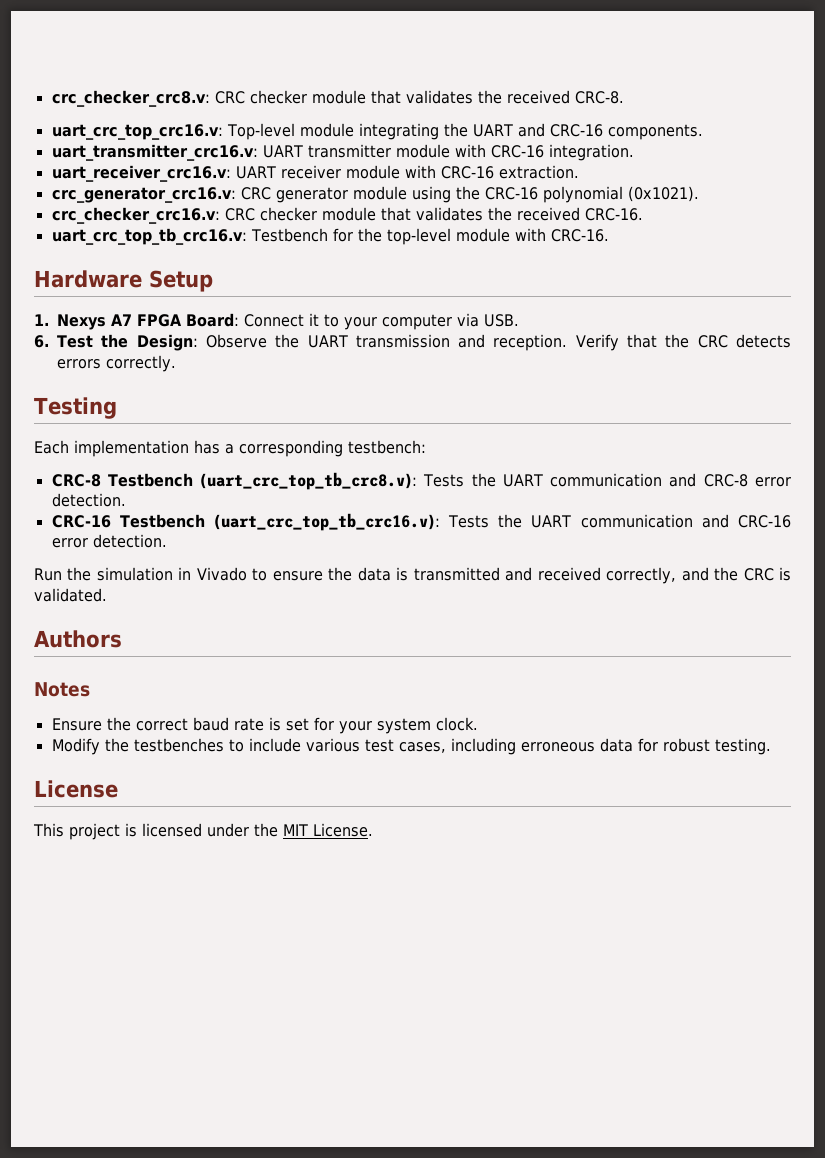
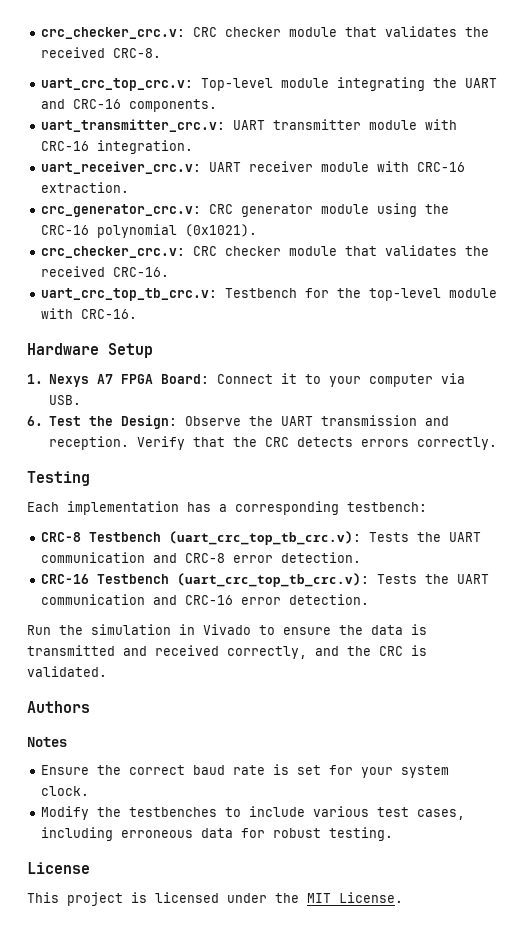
- crc_checker_crc8.v: CRC checker module that validates the received CRC-8.
+ crc_checker_crc.v: CRC checker module that validates the received CRC-8.
- uart_crc_top_crc16.v: Top-level module integrating the UART and CRC-16 components.
+ uart_crc_top_crc.v: Top-level module integrating the UART and CRC-16 components.
- uart_transmitter_crc16.v: UART transmitter module with CRC-16 integration.
+ uart_transmitter_crc.v: UART transmitter module with CRC-16 integration.
- uart_receiver_crc16.v: UART receiver module with CRC-16 extraction.
+ uart_receiver_crc.v: UART receiver module with CRC-16 extraction.
- crc_generator_crc16.v: CRC generator module using the CRC-16 polynomial (0x1021).
+ crc_generator_crc.v: CRC generator module using the CRC-16 polynomial (0x1021).
- crc_checker_crc16.v: CRC checker module that validates the received CRC-16.
+ crc_checker_crc.v: CRC checker module that validates the received CRC-16.
- uart_crc_top_tb_crc16.v: Testbench for the top-level module with CRC-16.
+ uart_crc_top_tb_crc.v: Testbench for the top-level module with CRC-16.
- CRC-8 Testbench (uart_crc_top_tb_crc8.v): Tests the UART communication and CRC-8 error detection.
+ CRC-8 Testbench (uart_crc_top_tb_crc.v): Tests the UART communication and CRC-8 error detection.
- CRC-16 Testbench (uart_crc_top_tb_crc16.v): Tests the UART communication and CRC-16 error detection.
+ CRC-16 Testbench (uart_crc_top_tb_crc.v): Tests the UART communication and CRC-16 error detection.

